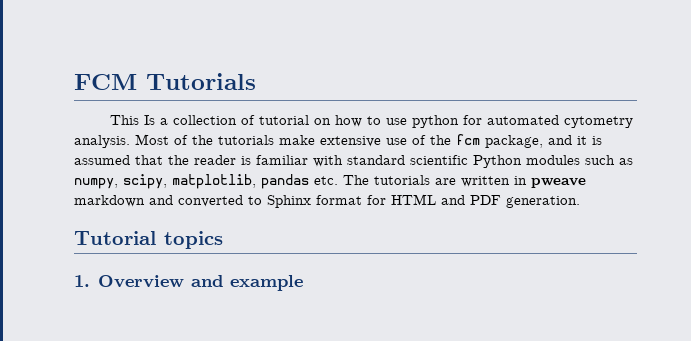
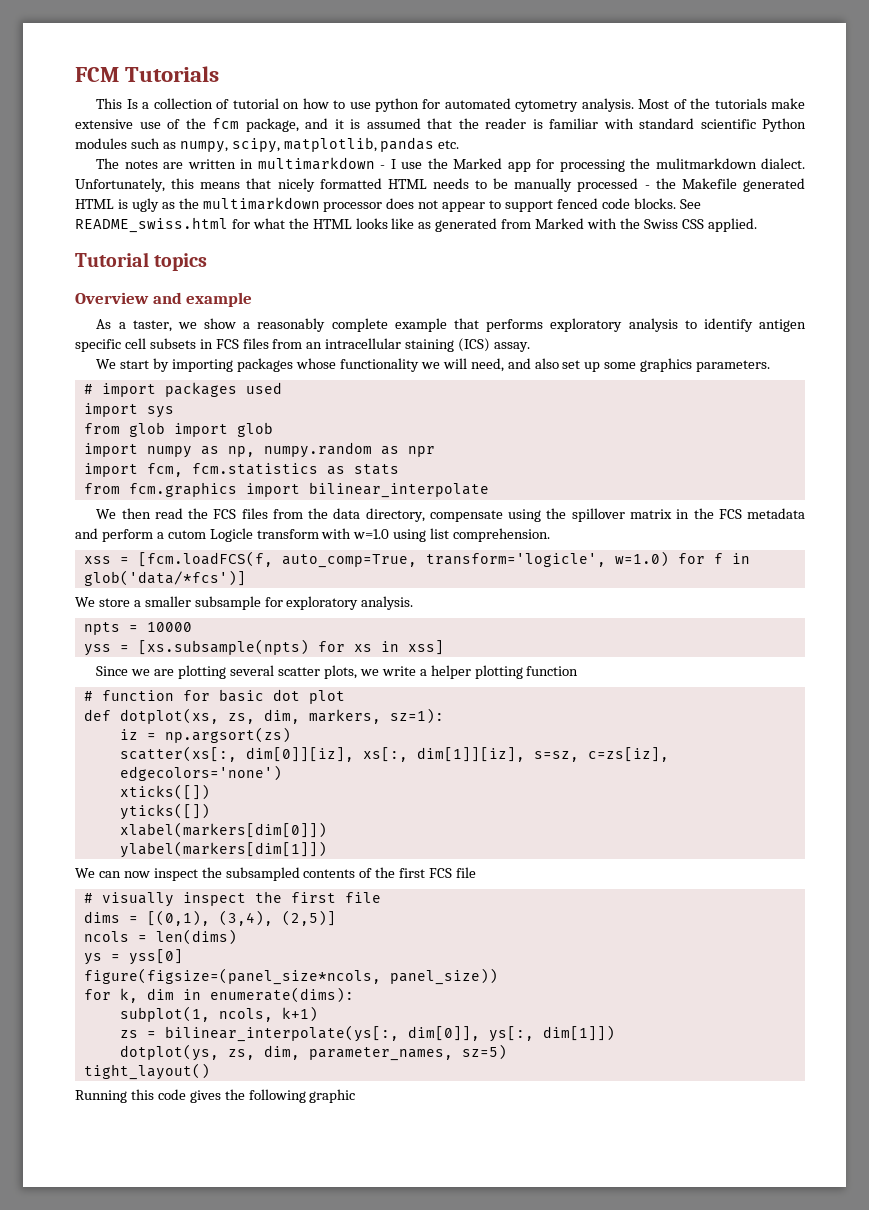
- Most of the tutorials make extensive use of the fcm package, and it is assumed that the reader is familiar with standard scientific Python modules such as numpy, scipy, matplotlib, pandas etc. The tutorials are written in pweave markdown and converted to Sphinx format for HTML and PDF generation.
+ Most of the tutorials make extensive use of the fcm package, and it is assumed that the reader is familiar with standard scientific Python modules such as numpy, scipy, matplotlib, pandas etc.
+ The notes are written in multimarkdown - I use the Marked app for processing the mulitmarkdown dialect. Unfortunately, this means that nicely formatted HTML needs to be manually processed - the Makefile generated HTML is ugly as the multimarkdown processor does not appear to support fenced code blocks. See README_swiss.html for what the HTML looks like as generated from Marked with the Swiss CSS applied.
- 1. Overview and example
+ Overview and example
+ As a taster, we show a reasonably complete example that performs exploratory analysis to identify antigen specific cell subsets in FCS files from an intracellular staining (ICS) assay.
+ We start by importing packages whose functionality we will need, and also set up some graphics parameters.
+ # import packages used
+ import sys
+ from glob import glob
+ import numpy as np, numpy.random as npr
+ import fcm, fcm.statistics as stats
+ from fcm.graphics import bilinear_interpolate
+ We then read the FCS files from the data directory, compensate using the spillover matrix in the FCS metadata and perform a cutom Logicle transform with w=1.0 using list comprehension.
+ xss = [fcm.loadFCS(f, auto_comp=True, transform='logicle', w=1.0) for f in glob('data/*fcs')]
+ We store a smaller subsample for exploratory analysis.
+ npts = 10000
+ yss = [xs.subsample(npts) for xs in xss]
+ Since we are plotting several scatter plots, we write a helper plotting function
+ # function for basic dot plot
+ def dotplot(xs, zs, dim, markers, sz=1):
+ iz = np.argsort(zs)
+ scatter(xs[:, dim[0]][iz], xs[:, dim[1]][iz], s=sz, c=zs[iz], edgecolors='none')
+ xticks([])
+ yticks([])
+ xlabel(markers[dim[0]])
+ ylabel(markers[dim[1]])
+ We can now inspect the subsampled contents of the first FCS file
+ # visually inspect the first file
+ dims = [(0,1), (3,4), (2,5)]
+ ncols = len(dims)
+ ys = yss[0]
+ figure(figsize=(panel_size*ncols, panel_size))
+ for k, dim in enumerate(dims):
+ subplot(1, ncols, k+1)
+ zs = bilinear_interpolate(ys[:, dim[0]], ys[:, dim[1]])
+ dotplot(ys, zs, dim, parameter_names, sz=5)
+ tight_layout()
+ Running this code gives the following graphic

